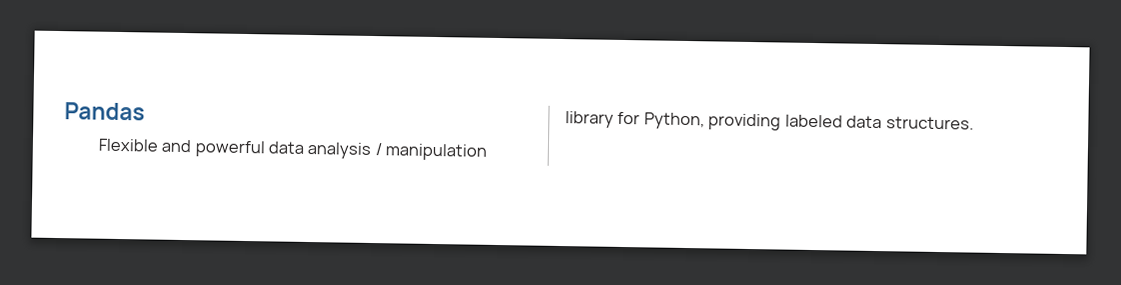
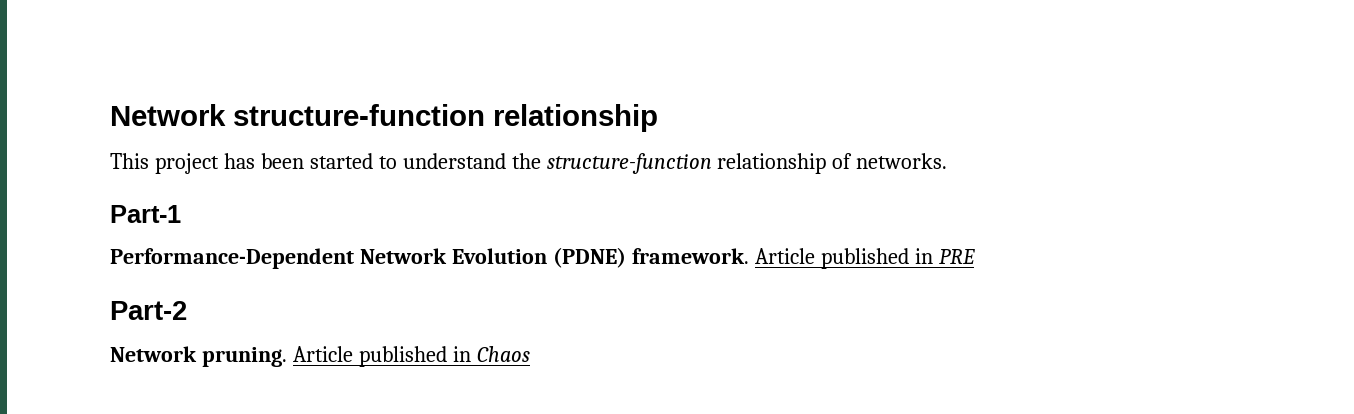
- Pandas
- Flexible and powerful data analysis / manipulation library for Python, providing labeled data structures.
+ Network structure-function relationship
+ This project has been started to understand the structure-function relationship of networks.
+ Part-1
+ Performance-Dependent Network Evolution (PDNE) framework. Article published in PRE
+ Part-2
+ Network pruning. Article published in Chaos

